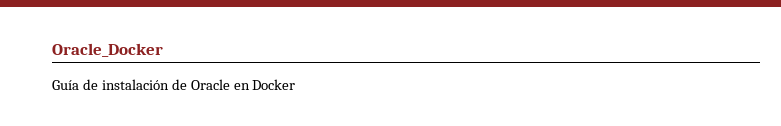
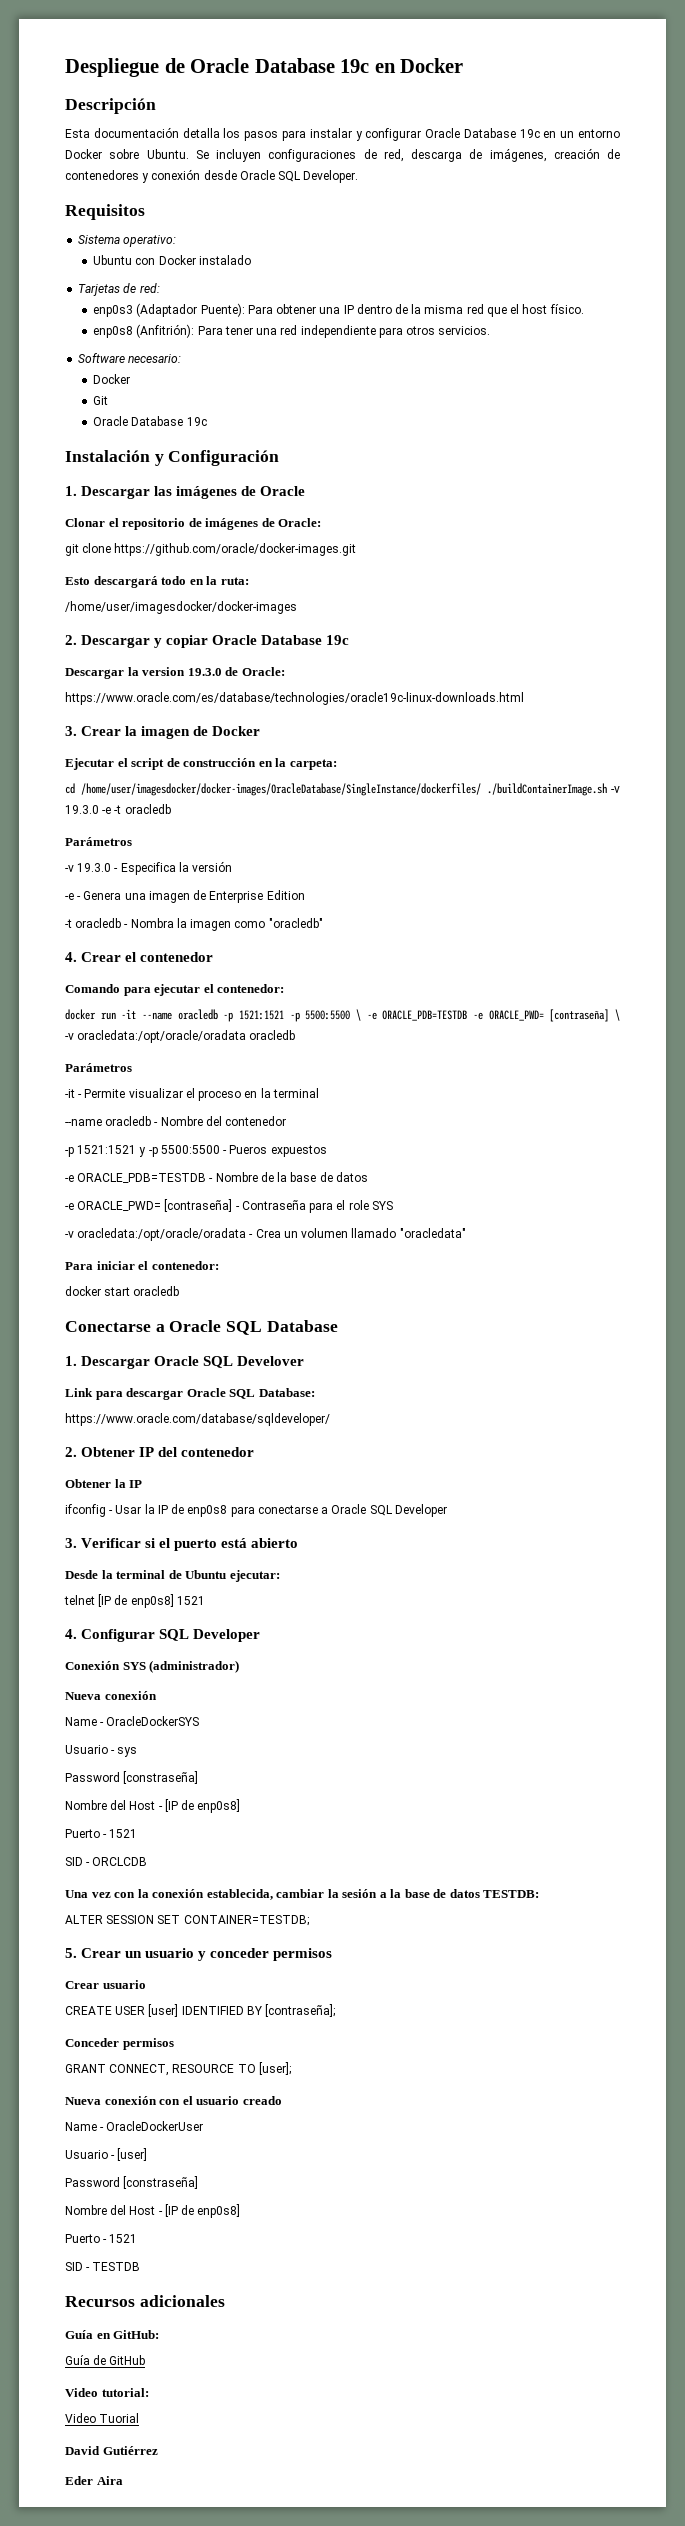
- Oracle_Docker
- Guía de instalación de Oracle en Docker
+ Despliegue de Oracle Database 19c en Docker
+ Descripción
+ Esta documentación detalla los pasos para instalar y configurar Oracle Database 19c en un entorno Docker sobre Ubuntu. Se incluyen configuraciones de red, descarga de imágenes, creación de contenedores y conexión desde Oracle SQL Developer.
+ Requisitos
+ Sistema operativo:
+ Ubuntu con Docker instalado
+ Tarjetas de red:
+ enp0s3 (Adaptador Puente): Para obtener una IP dentro de la misma red que el host físico.
+ enp0s8 (Anfitrión): Para tener una red independiente para otros servicios.
+ Software necesario:
+ Docker
+ Git
+ Oracle Database 19c
+ Instalación y Configuración
+ 1. Descargar las imágenes de Oracle
+ Clonar el repositorio de imágenes de Oracle:
+ git clone https://github.com/oracle/docker-images.git
+ Esto descargará todo en la ruta:
+ /home/user/imagesdocker/docker-images
+ 2. Descargar y copiar Oracle Database 19c
+ Descargar la version 19.3.0 de Oracle:
+ https://www.oracle.com/es/database/technologies/oracle19c-linux-downloads.html
+ 3. Crear la imagen de Docker
+ Ejecutar el script de construcción en la carpeta:
+ cd /home/user/imagesdocker/docker-images/OracleDatabase/SingleInstance/dockerfiles/ ./buildContainerImage.sh -v 19.3.0 -e -t oracledb
+ Parámetros
+ -v 19.3.0 - Especifica la versión
+ -e - Genera una imagen de Enterprise Edition
+ -t oracledb - Nombra la imagen como "oracledb"
+ 4. Crear el contenedor
+ Comando para ejecutar el contenedor:
+ docker run -it --name oracledb -p 1521:1521 -p 5500:5500 \ -e ORACLE_PDB=TESTDB -e ORACLE_PWD= [contraseña] \ -v oracledata:/opt/oracle/oradata oracledb
+ Parámetros
+ -it - Permite visualizar el proceso en la terminal
+ --name oracledb - Nombre del contenedor
+ -p 1521:1521 y -p 5500:5500 - Pueros expuestos
+ -e ORACLE_PDB=TESTDB - Nombre de la base de datos
+ -e ORACLE_PWD= [contraseña] - Contraseña para el role SYS
+ -v oracledata:/opt/oracle/oradata - Crea un volumen llamado "oracledata"
+ Para iniciar el contenedor:
+ docker start oracledb
+ Conectarse a Oracle SQL Database
+ 1. Descargar Oracle SQL Develover
+ Link para descargar Oracle SQL Database:
+ https://www.oracle.com/database/sqldeveloper/
+ 2. Obtener IP del contenedor
+ Obtener la IP
+ ifconfig - Usar la IP de enp0s8 para conectarse a Oracle SQL Developer
+ 3. Verificar si el puerto está abierto
+ Desde la terminal de Ubuntu ejecutar:
+ telnet [IP de enp0s8] 1521
+ 4. Configurar SQL Developer
+ Conexión SYS (administrador)
+ Nueva conexión
+ Name - OracleDockerSYS
+ Usuario - sys
+ Password [constraseña]
+ Nombre del Host - [IP de enp0s8]
+ Puerto - 1521
+ SID - ORCLCDB
+ Una vez con la conexión establecida, cambiar la sesión a la base de datos TESTDB:
+ ALTER SESSION SET CONTAINER=TESTDB;
+ 5. Crear un usuario y conceder permisos
+ Crear usuario
+ CREATE USER [user] IDENTIFIED BY [contraseña];
+ Conceder permisos
+ GRANT CONNECT, RESOURCE TO [user];
+ Nueva conexión con el usuario creado
+ Name - OracleDockerUser
+ Usuario - [user]
+ Password [constraseña]
+ Nombre del Host - [IP de enp0s8]
+ Puerto - 1521
+ SID - TESTDB
+ Recursos adicionales
+ Guía en GitHub:
+ Guía de GitHub
+ Video tutorial:
+ Video Tuorial
+ David Gutiérrez
+ Eder Aira

